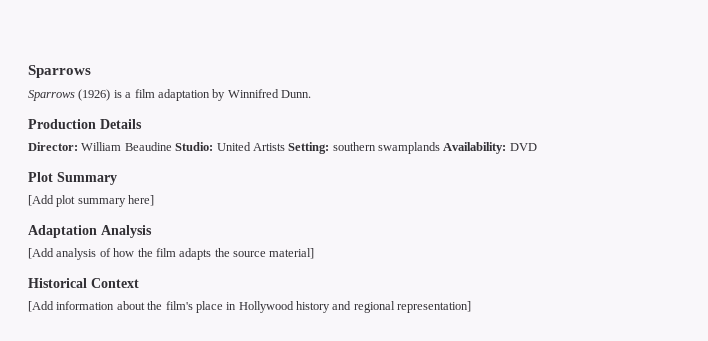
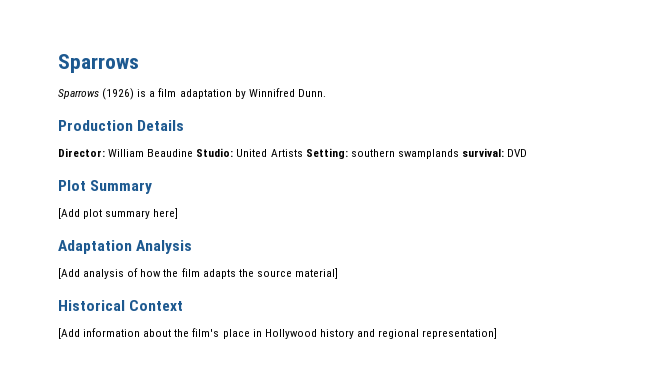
- Director: William Beaudine Studio: United Artists Setting: southern swamplands Availability: DVD
+ Director: William Beaudine Studio: United Artists Setting: southern swamplands survival: DVD

